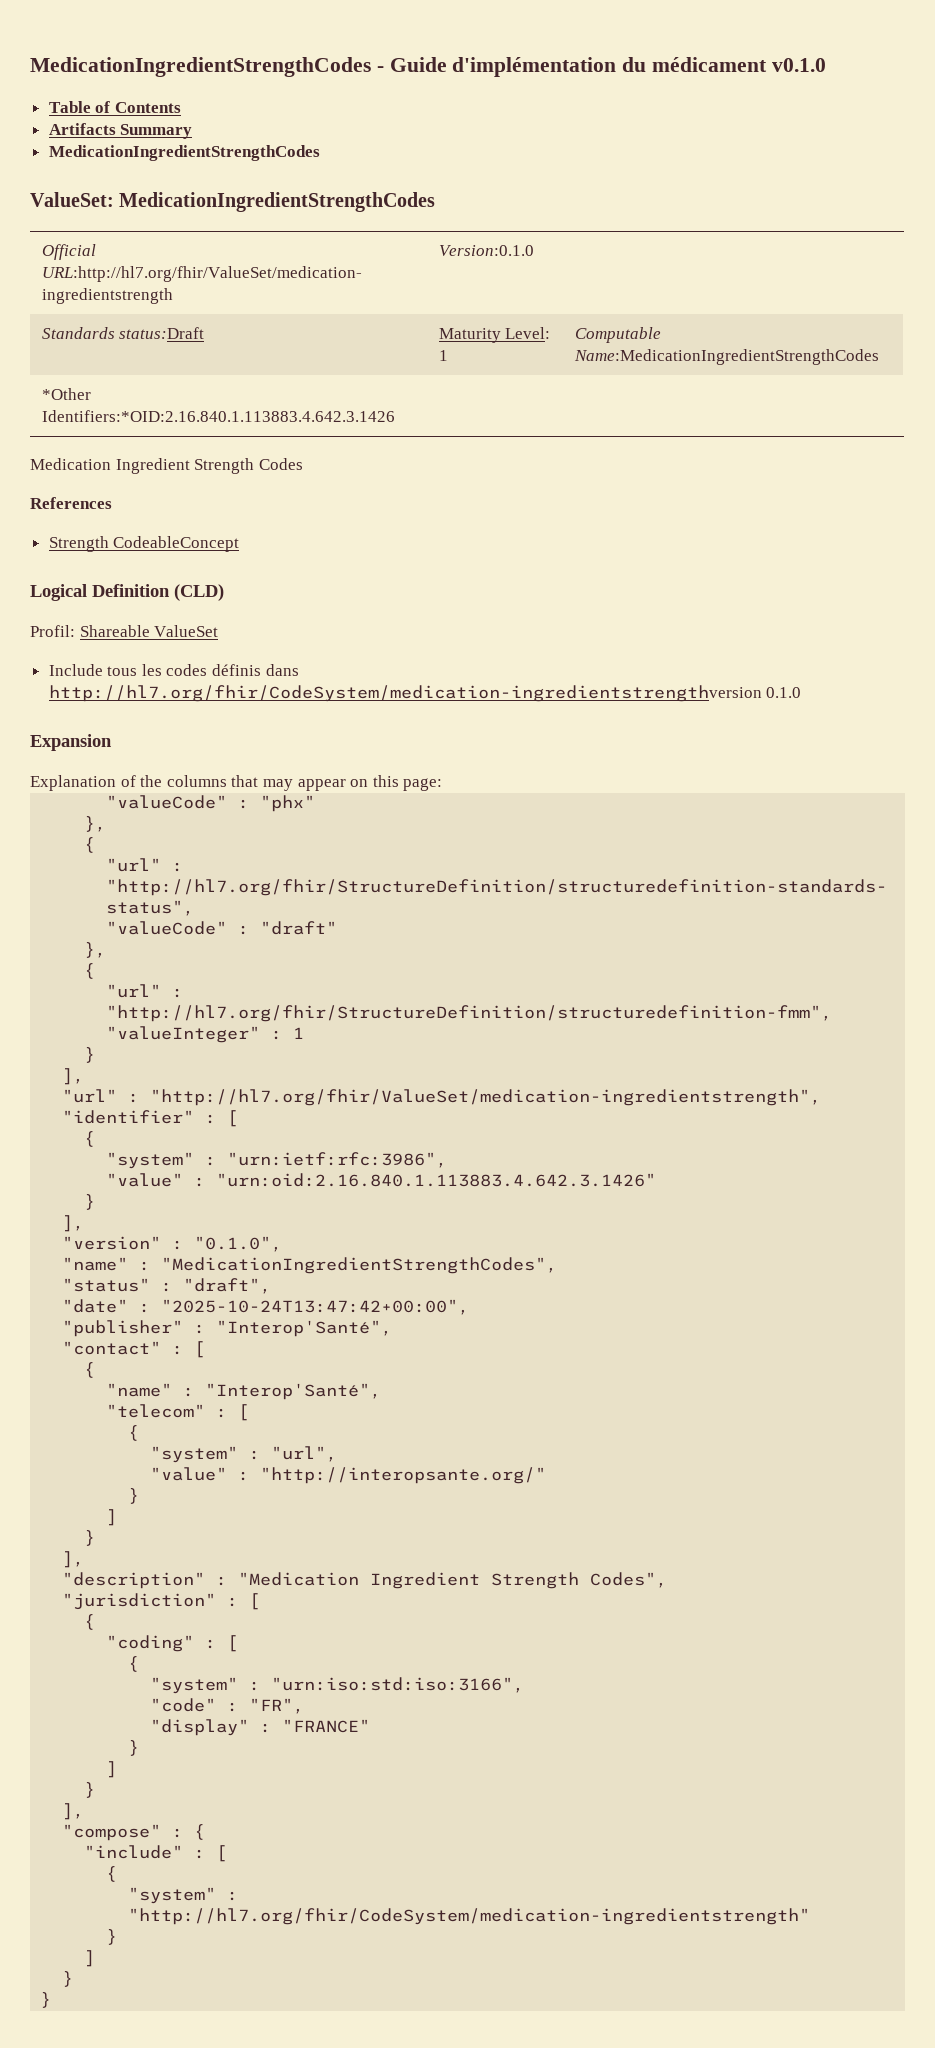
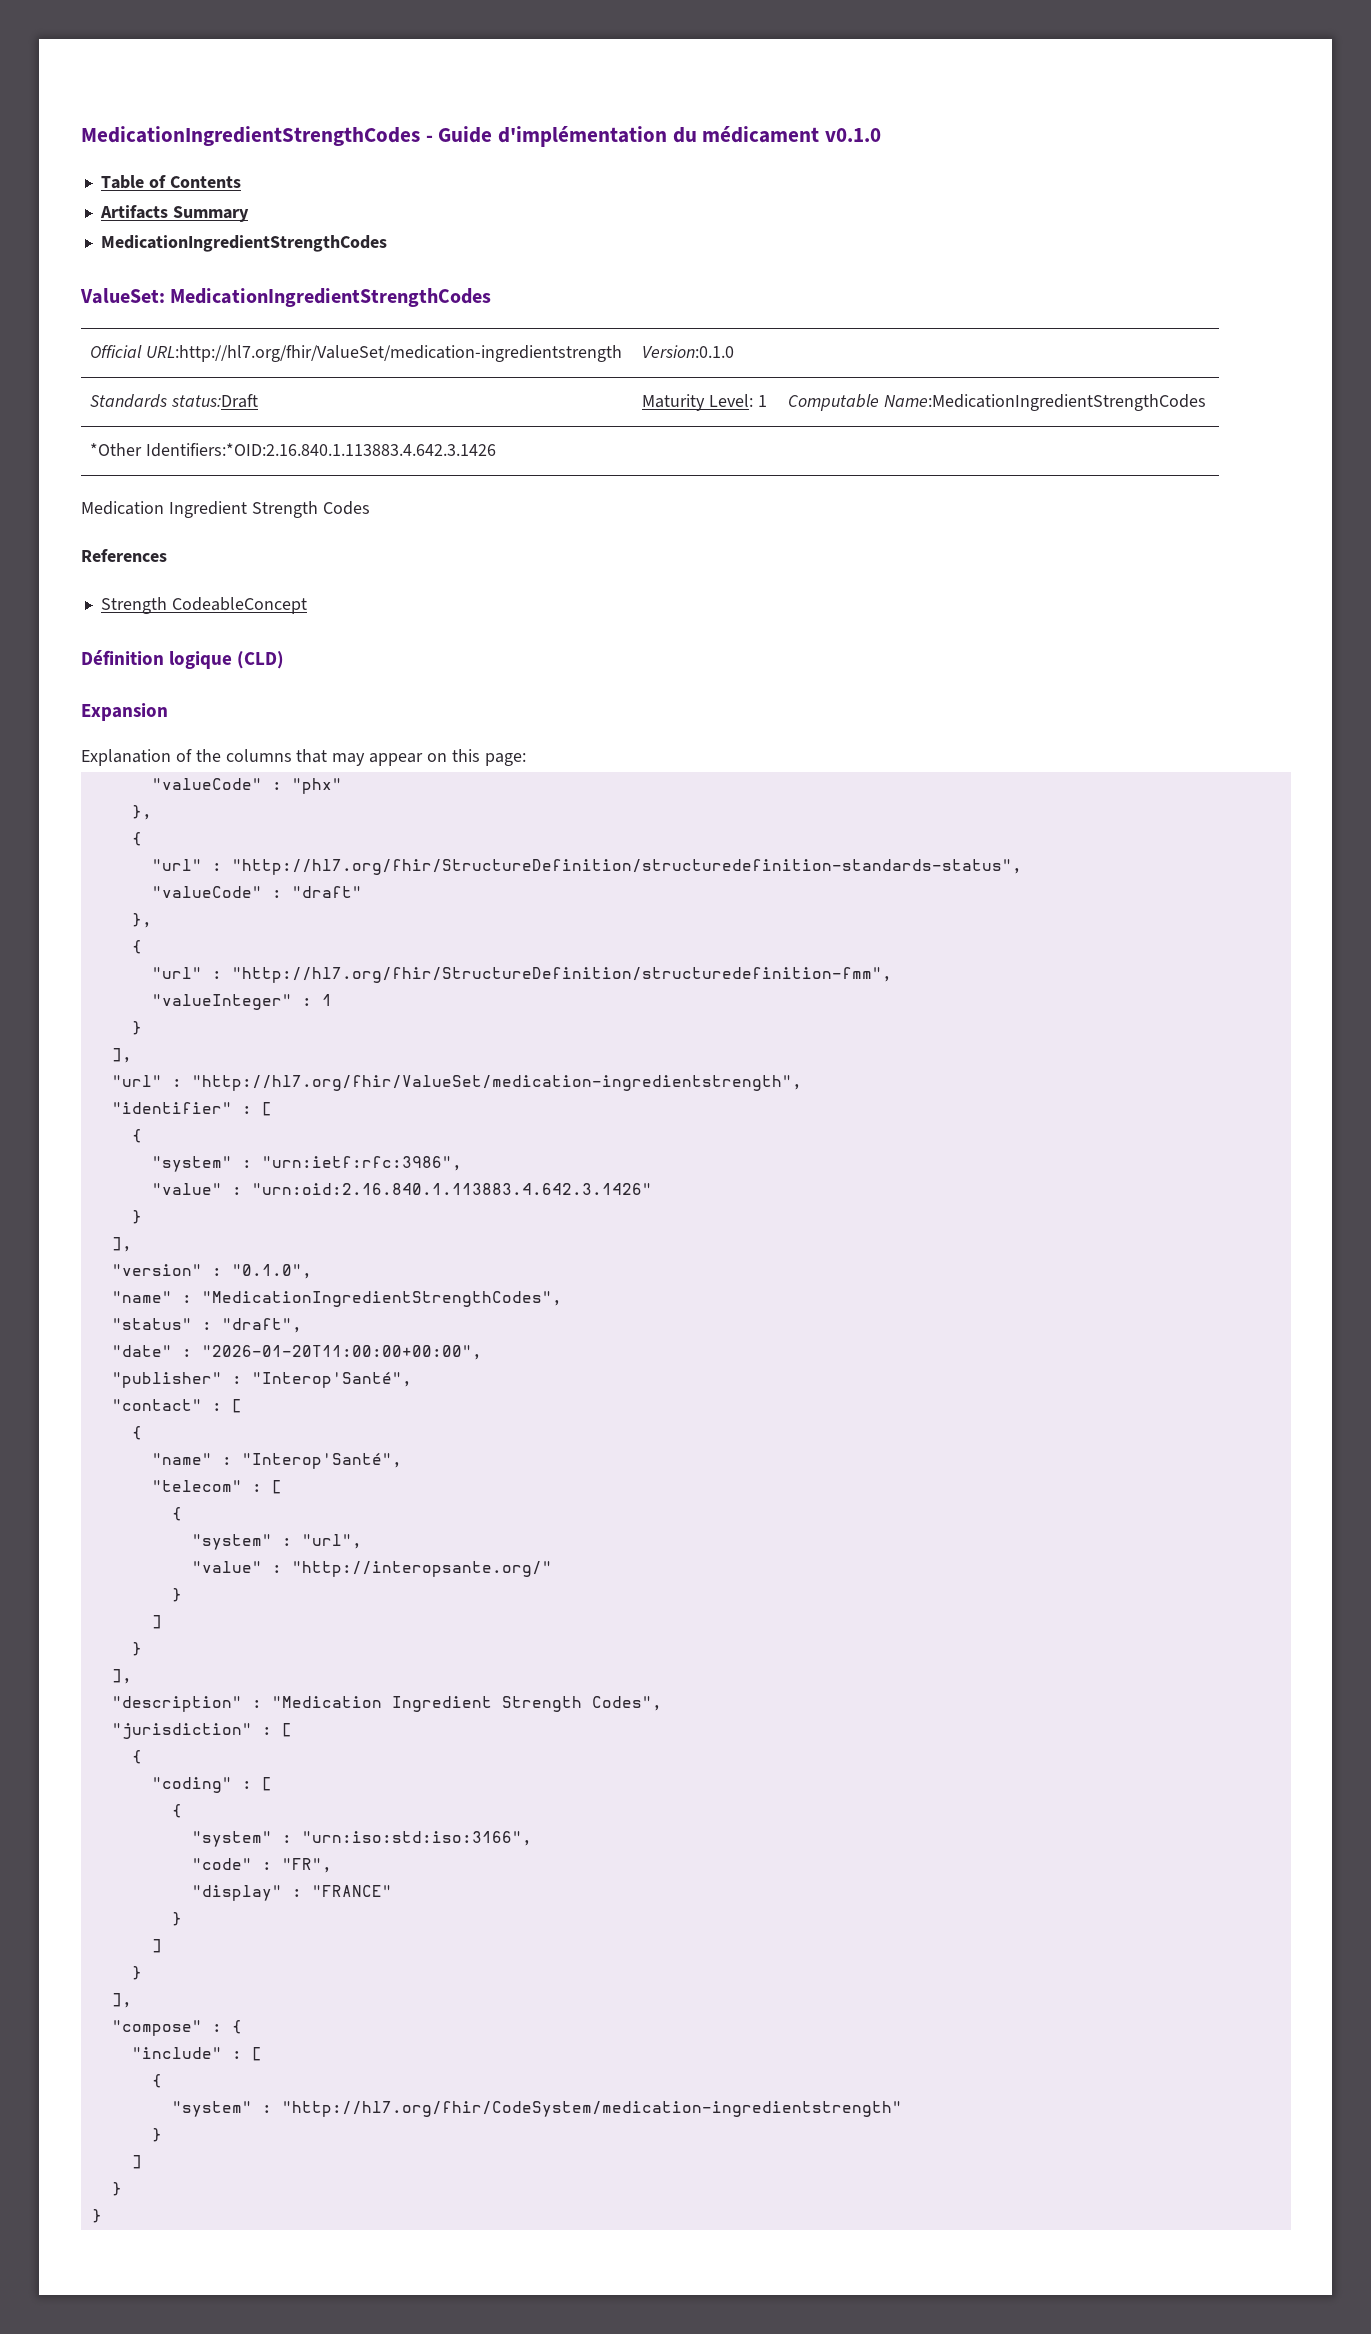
- Logical Definition (CLD)
+ Définition logique (CLD)
- Profil: Shareable ValueSet
- Include tous les codes définis dans http://hl7.org/fhir/CodeSystem/medication-ingredientstrengthversion 0.1.0
- "date" : "2025-10-24T13:47:42+00:00",
+ "date" : "2026-01-20T11:00:00+00:00",

